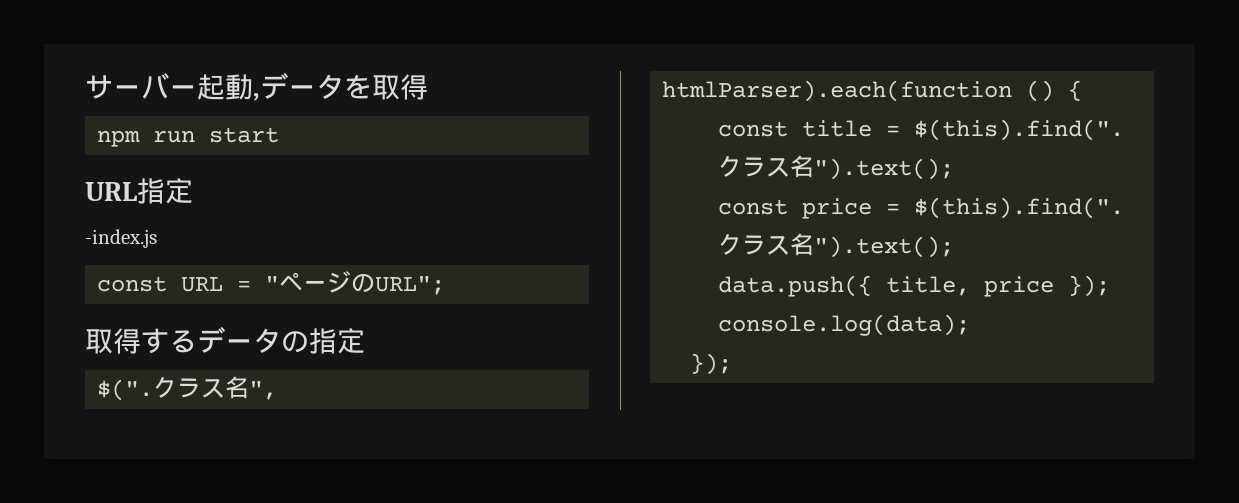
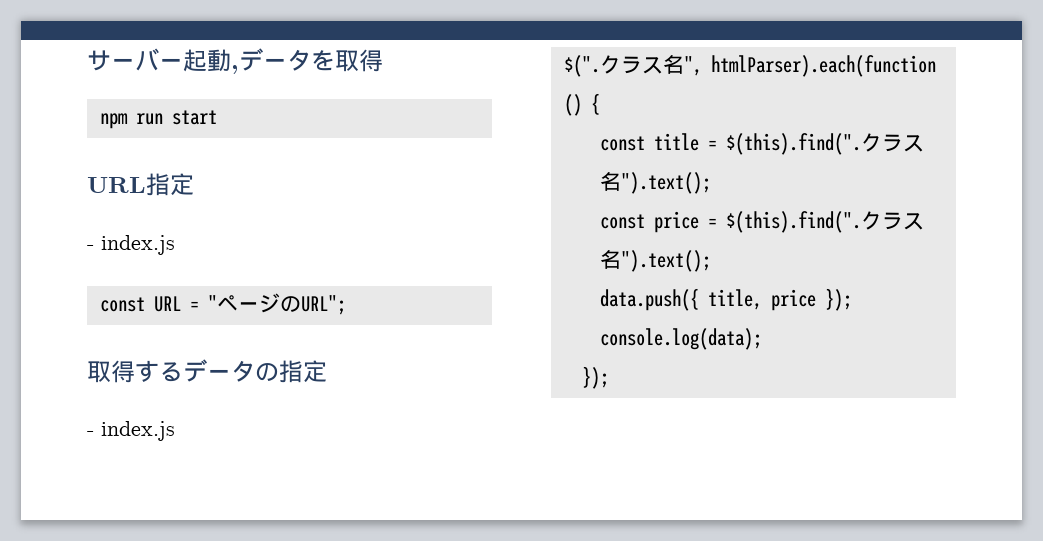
  URL指定
- -index.js
+ - index.js
  取得するデータの指定
+ - index.js

